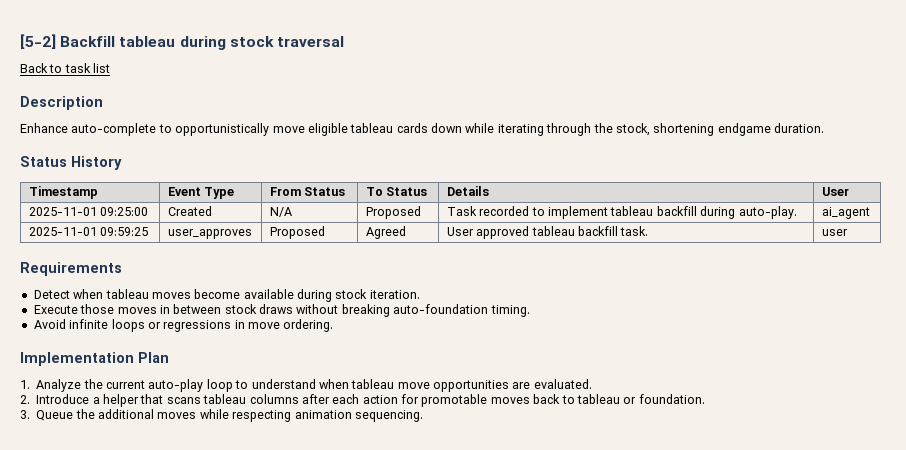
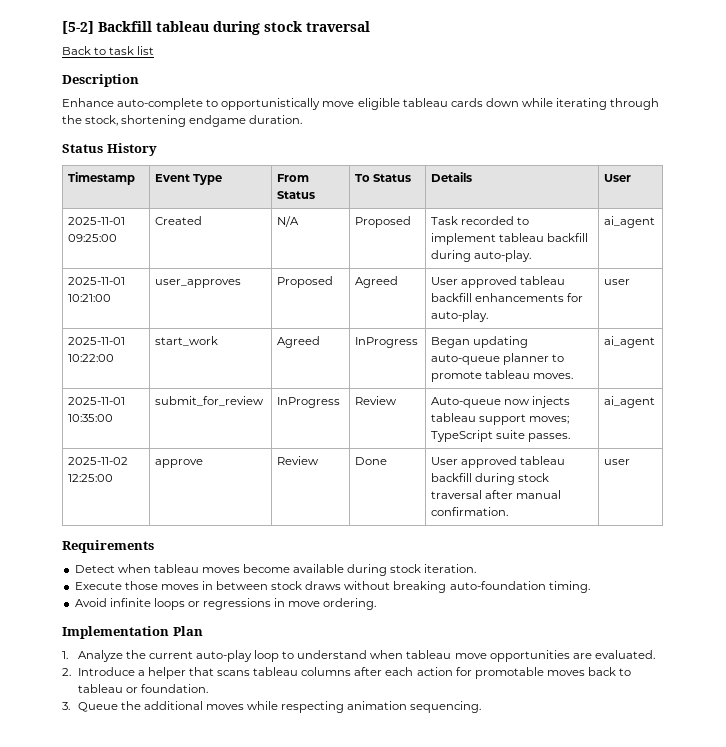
- 2025-11-01 09:59:25 | user_approves | Proposed | Agreed | User approved tableau backfill task. | user
+ 2025-11-01 10:21:00 | user_approves | Proposed | Agreed | User approved tableau backfill enhancements for auto-play. | user
+ 2025-11-01 10:22:00 | start_work | Agreed | InProgress | Began updating auto-queue planner to promote tableau moves. | ai_agent
+ 2025-11-01 10:35:00 | submit_for_review | InProgress | Review | Auto-queue now injects tableau support moves; TypeScript suite passes. | ai_agent
+ 2025-11-02 12:25:00 | approve | Review | Done | User approved tableau backfill during stock traversal after manual confirmation. | user

